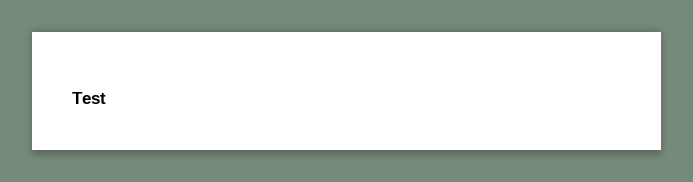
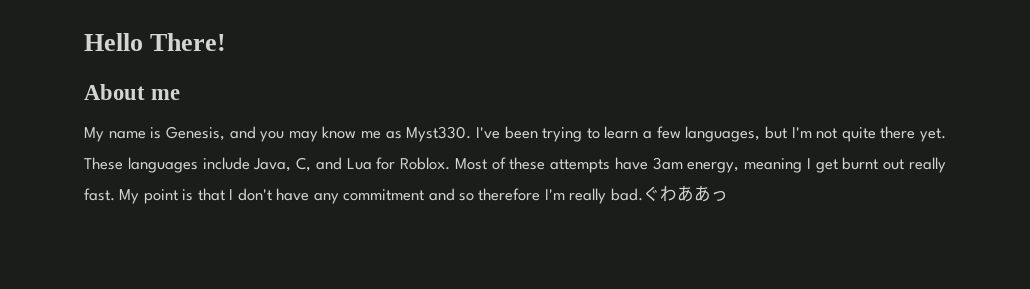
- Test
+ Hello There!
+ About me
+ My name is Genesis, and you may know me as Myst330. I've been trying to learn a few languages, but I'm not quite there yet. These languages include Java, C, and Lua for Roblox. Most of these attempts have 3am energy, meaning I get burnt out really fast. My point is that I don't have any commitment and so therefore I'm really bad.ぐわああっ

